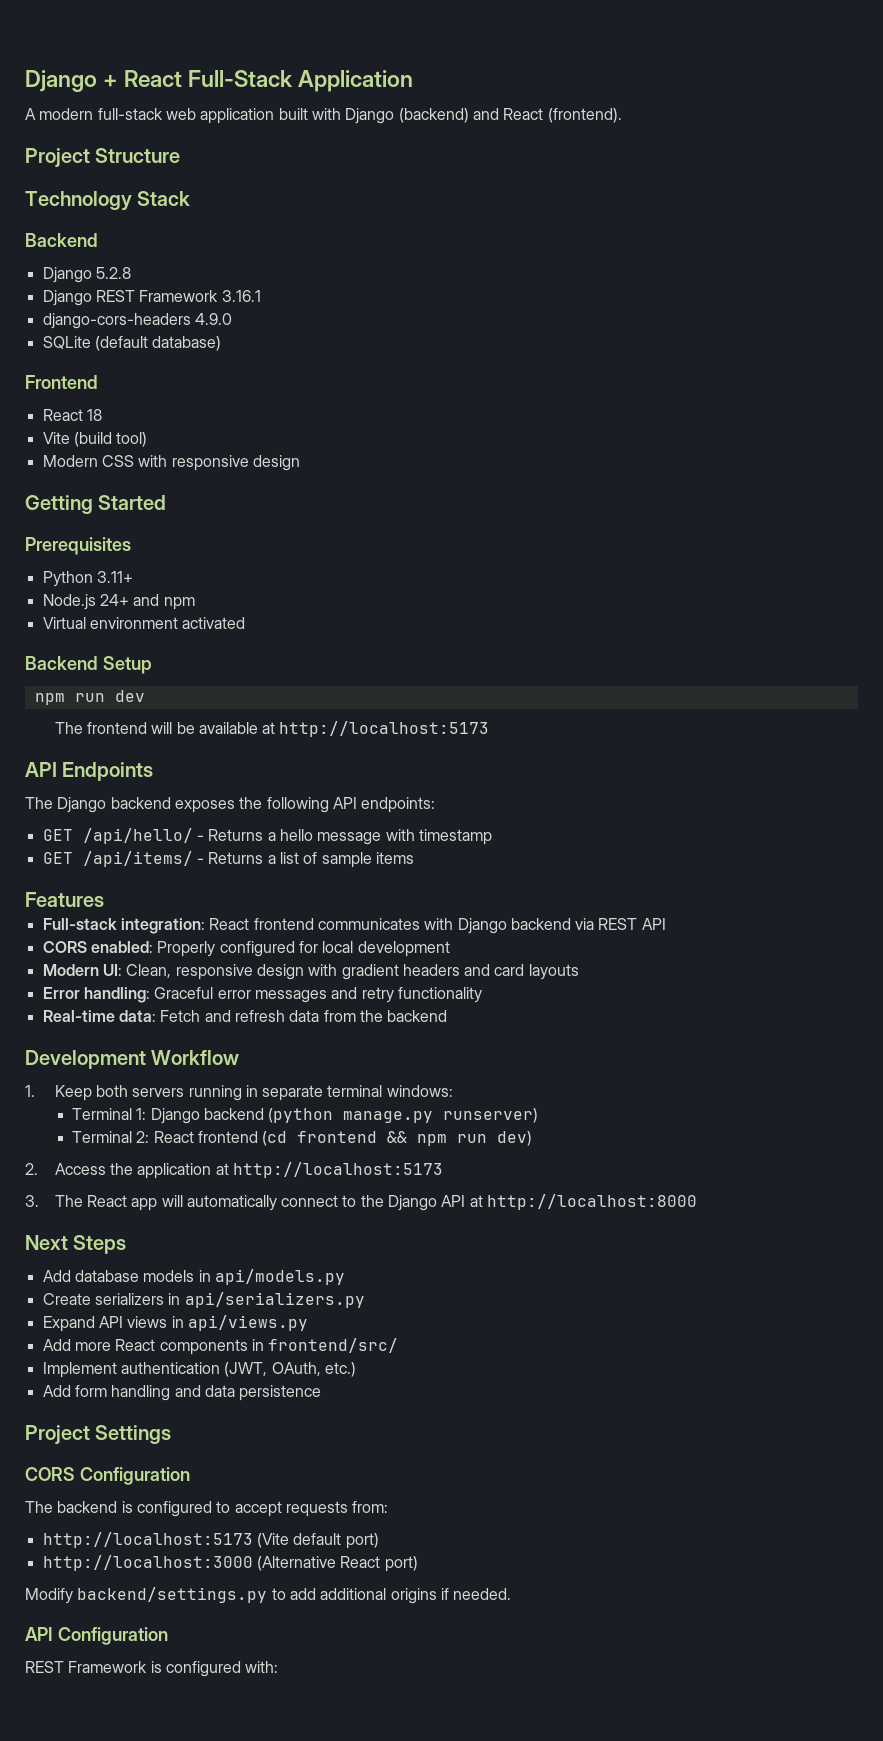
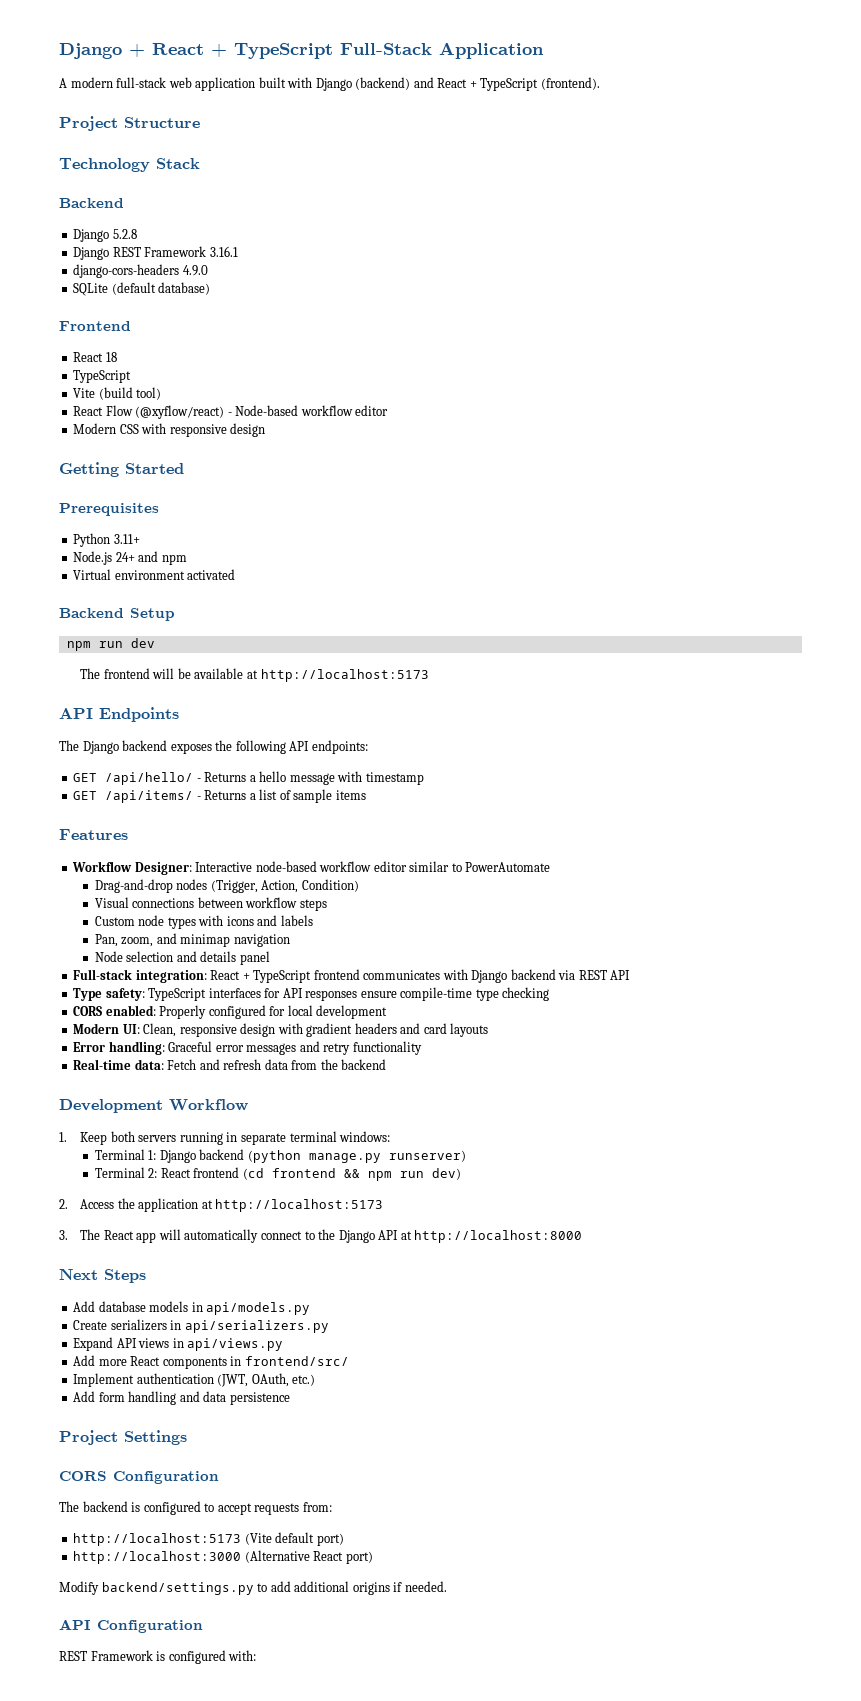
- Django + React Full-Stack Application
+ Django + React + TypeScript Full-Stack Application
- A modern full-stack web application built with Django (backend) and React (frontend).
+ A modern full-stack web application built with Django (backend) and React + TypeScript (frontend).
  React 18
+ TypeScript
+ React Flow (@xyflow/react) - Node-based workflow editor
+ Workflow Designer: Interactive node-based workflow editor similar to PowerAutomate
+ Drag-and-drop nodes (Trigger, Action, Condition)
+ Visual connections between workflow steps
+ Custom node types with icons and labels
+ Pan, zoom, and minimap navigation
+ Node selection and details panel
- Full-stack integration: React frontend communicates with Django backend via REST API
+ Full-stack integration: React + TypeScript frontend communicates with Django backend via REST API
+ Type safety: TypeScript interfaces for API responses ensure compile-time type checking

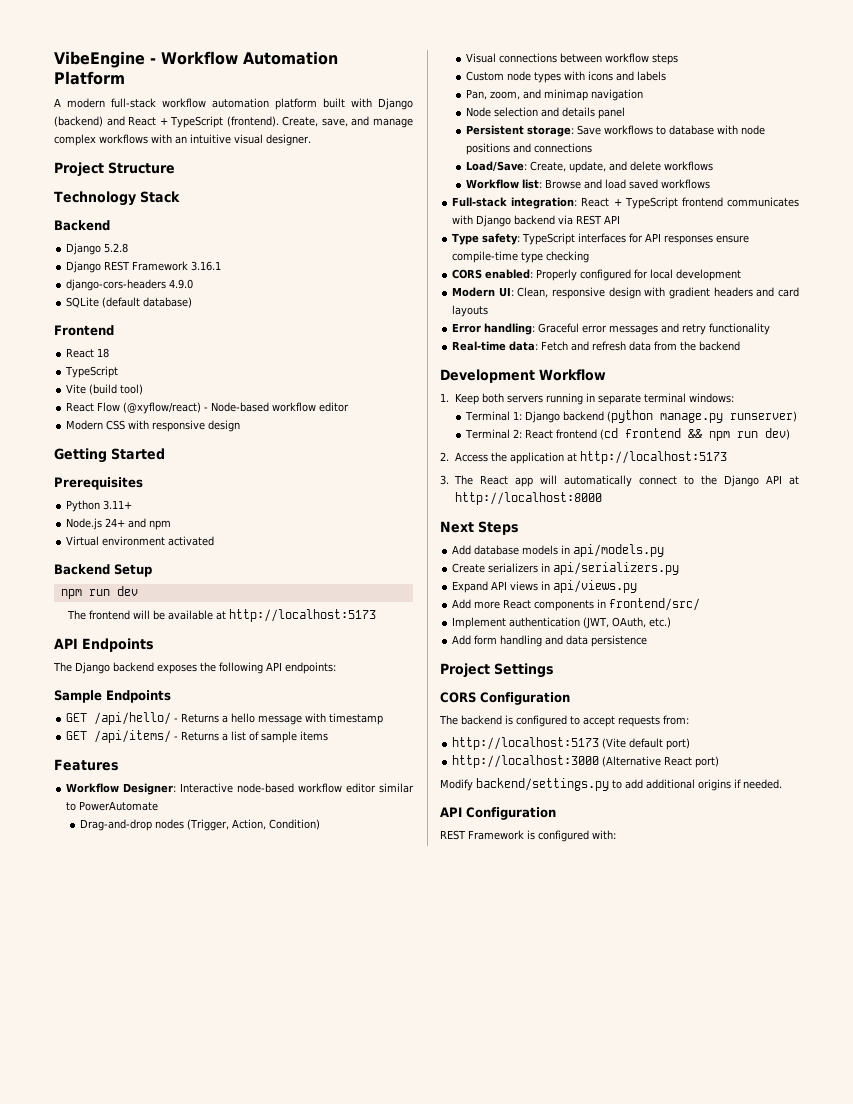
- Django + React + TypeScript Full-Stack Application
+ VibeEngine - Workflow Automation Platform
- A modern full-stack web application built with Django (backend) and React + TypeScript (frontend).
+ A modern full-stack workflow automation platform built with Django (backend) and React + TypeScript (frontend). Create, save, and manage complex workflows with an intuitive visual designer.
+ Sample Endpoints
+ Persistent storage: Save workflows to database with node positions and connections
+ Load/Save: Create, update, and delete workflows
+ Workflow list: Browse and load saved workflows

